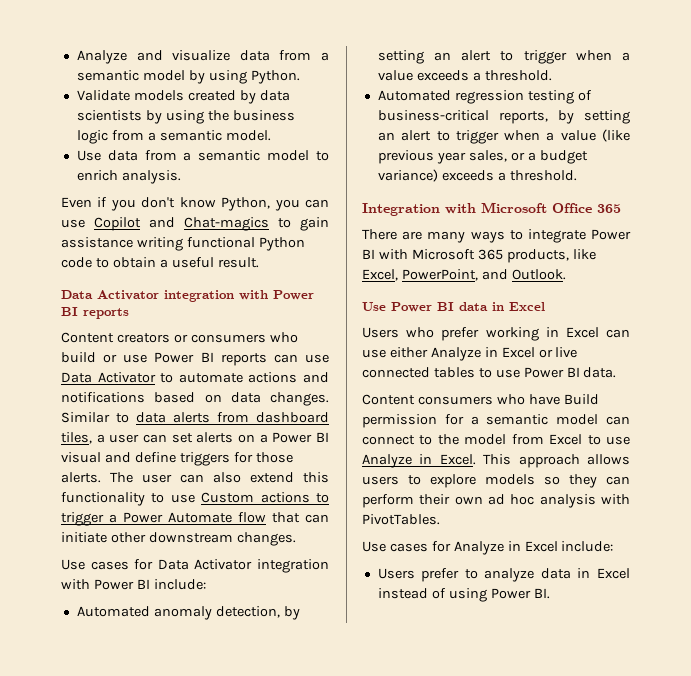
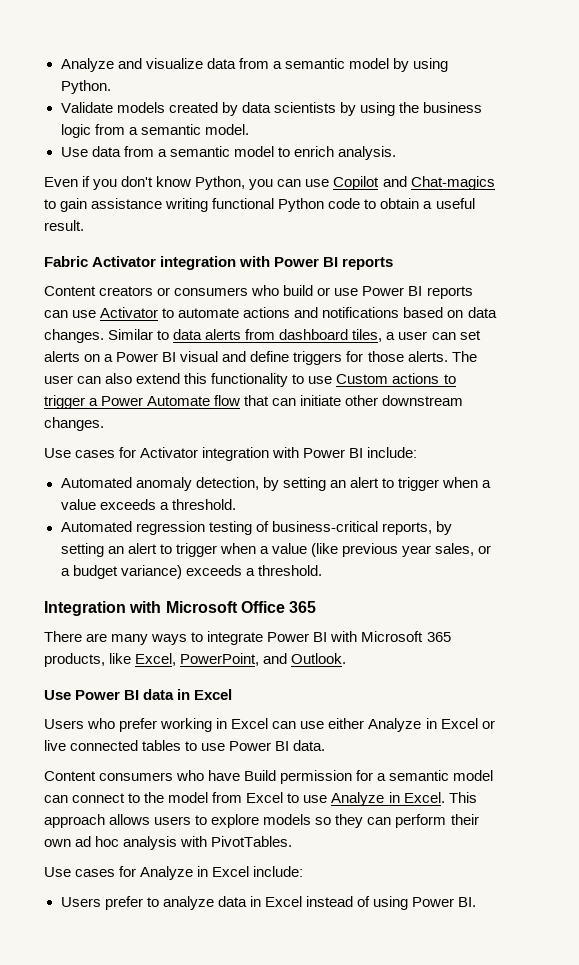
- Data Activator integration with Power BI reports
+ Fabric Activator integration with Power BI reports
- Content creators or consumers who build or use Power BI reports can use Data Activator to automate actions and notifications based on data changes.
+ Content creators or consumers who build or use Power BI reports can use Activator to automate actions and notifications based on data changes.
- Use cases for Data Activator integration with Power BI include:
+ Use cases for Activator integration with Power BI include:

